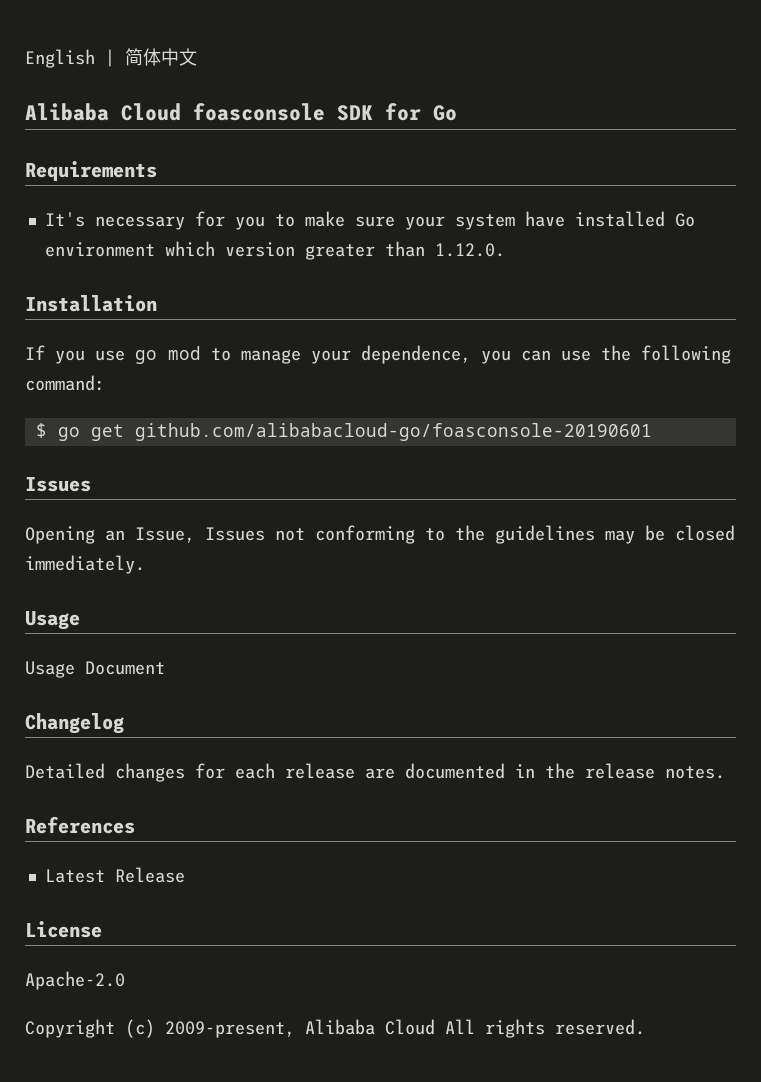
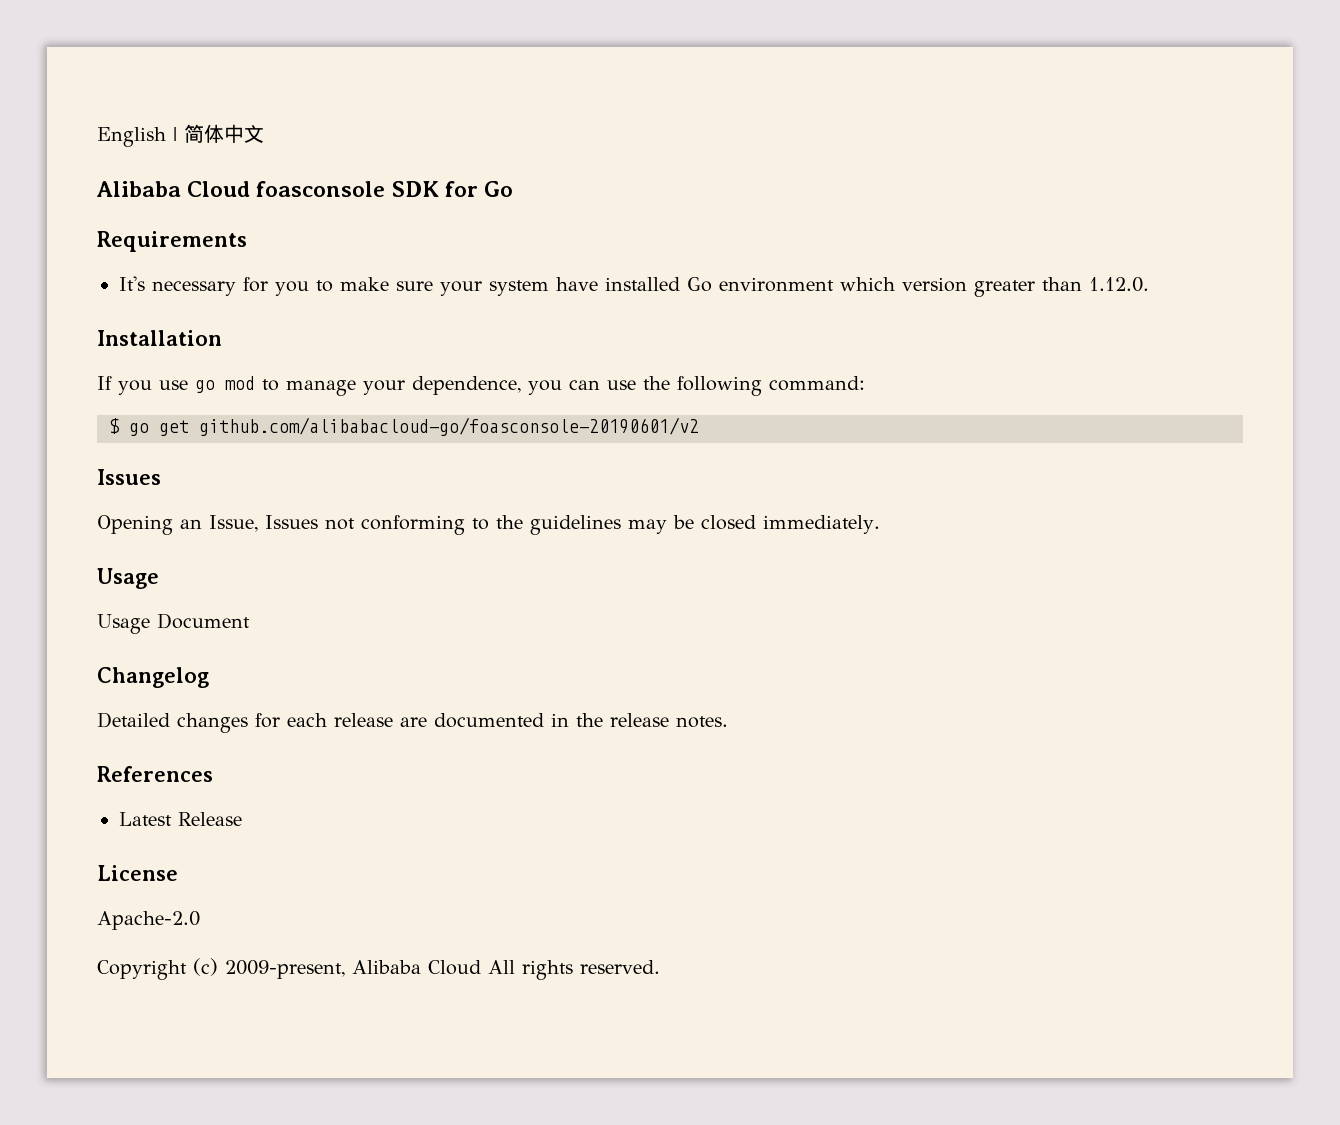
- $ go get github.com/alibabacloud-go/foasconsole-20190601
+ $ go get github.com/alibabacloud-go/foasconsole-20190601/v2

